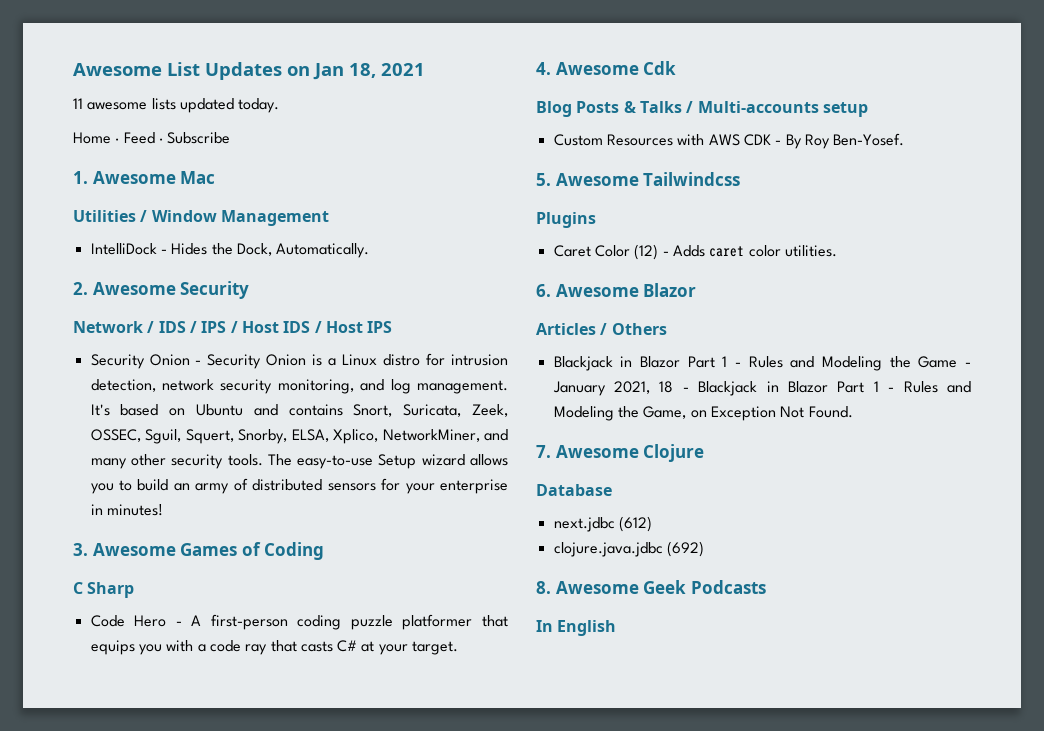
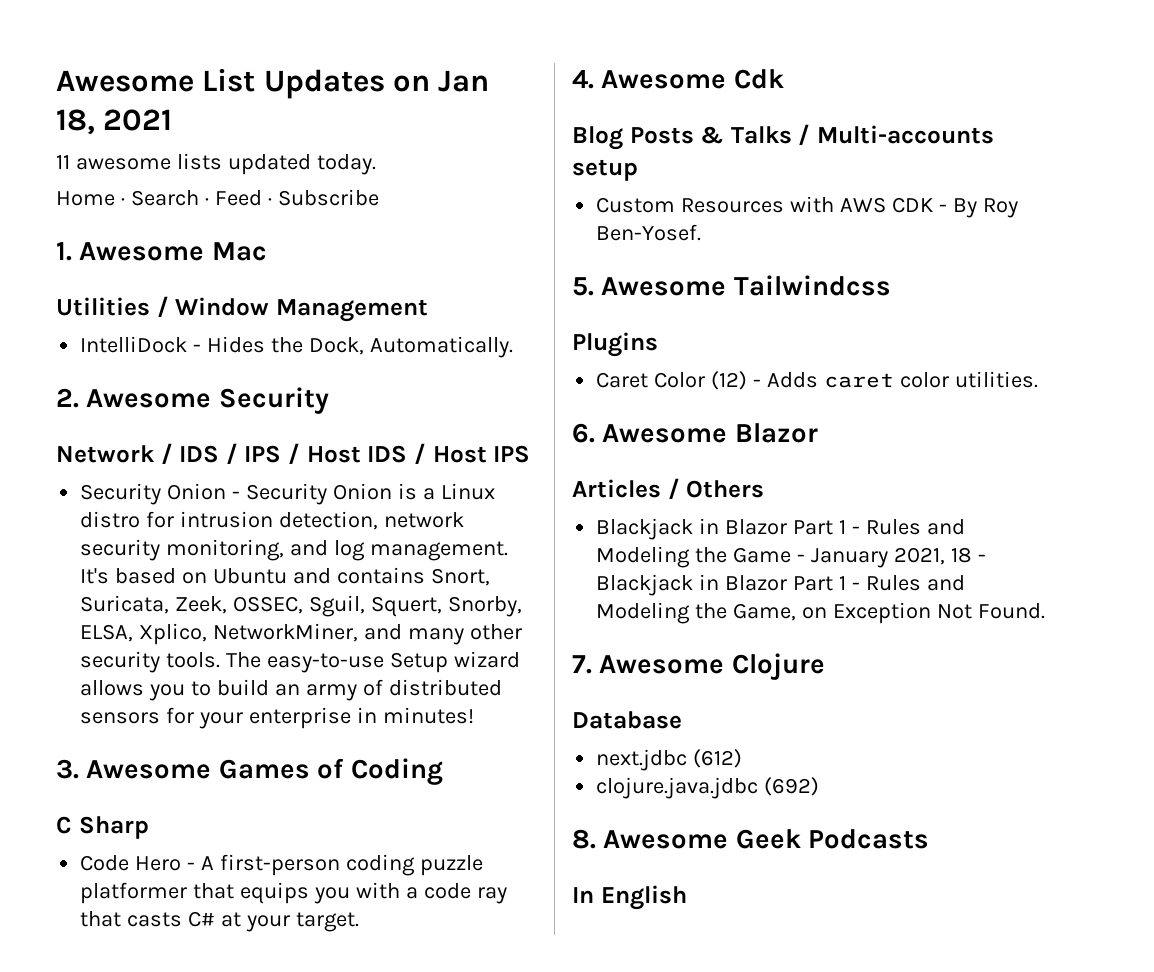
- Home · Feed · Subscribe
+ Home · Search · Feed · Subscribe

